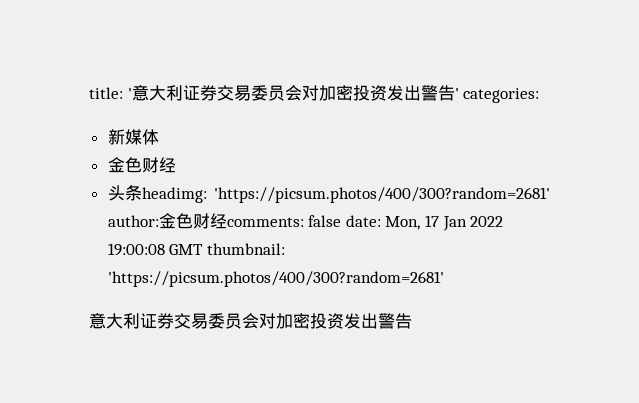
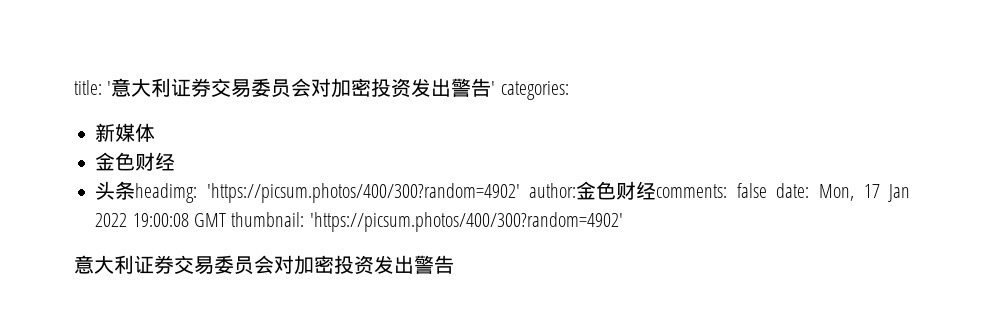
- 头条headimg: 'https://picsum.photos/400/300?random=2681' author:金色财经comments: false date: Mon, 17 Jan 2022 19:00:08 GMT thumbnail: 'https://picsum.photos/400/300?random=2681'
+ 头条headimg: 'https://picsum.photos/400/300?random=4902' author:金色财经comments: false date: Mon, 17 Jan 2022 19:00:08 GMT thumbnail: 'https://picsum.photos/400/300?random=4902'

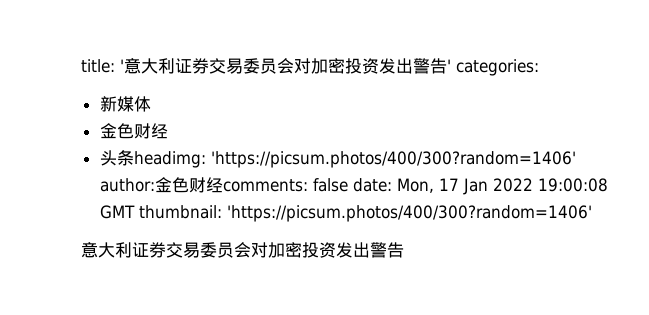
- 头条headimg: 'https://picsum.photos/400/300?random=4902' author:金色财经comments: false date: Mon, 17 Jan 2022 19:00:08 GMT thumbnail: 'https://picsum.photos/400/300?random=4902'
+ 头条headimg: 'https://picsum.photos/400/300?random=1406' author:金色财经comments: false date: Mon, 17 Jan 2022 19:00:08 GMT thumbnail: 'https://picsum.photos/400/300?random=1406'

